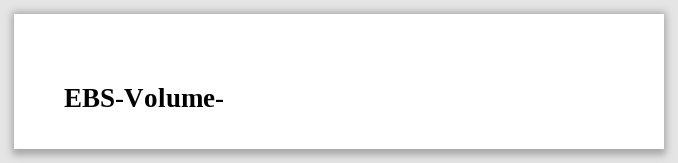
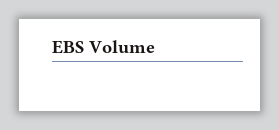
- EBS-Volume-
+ EBS Volume

